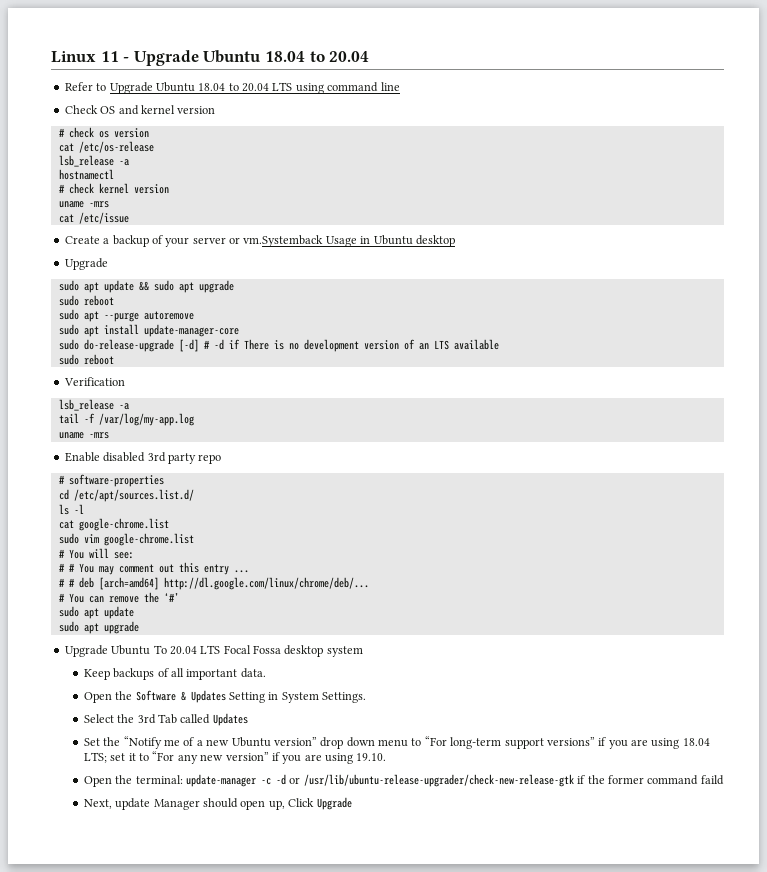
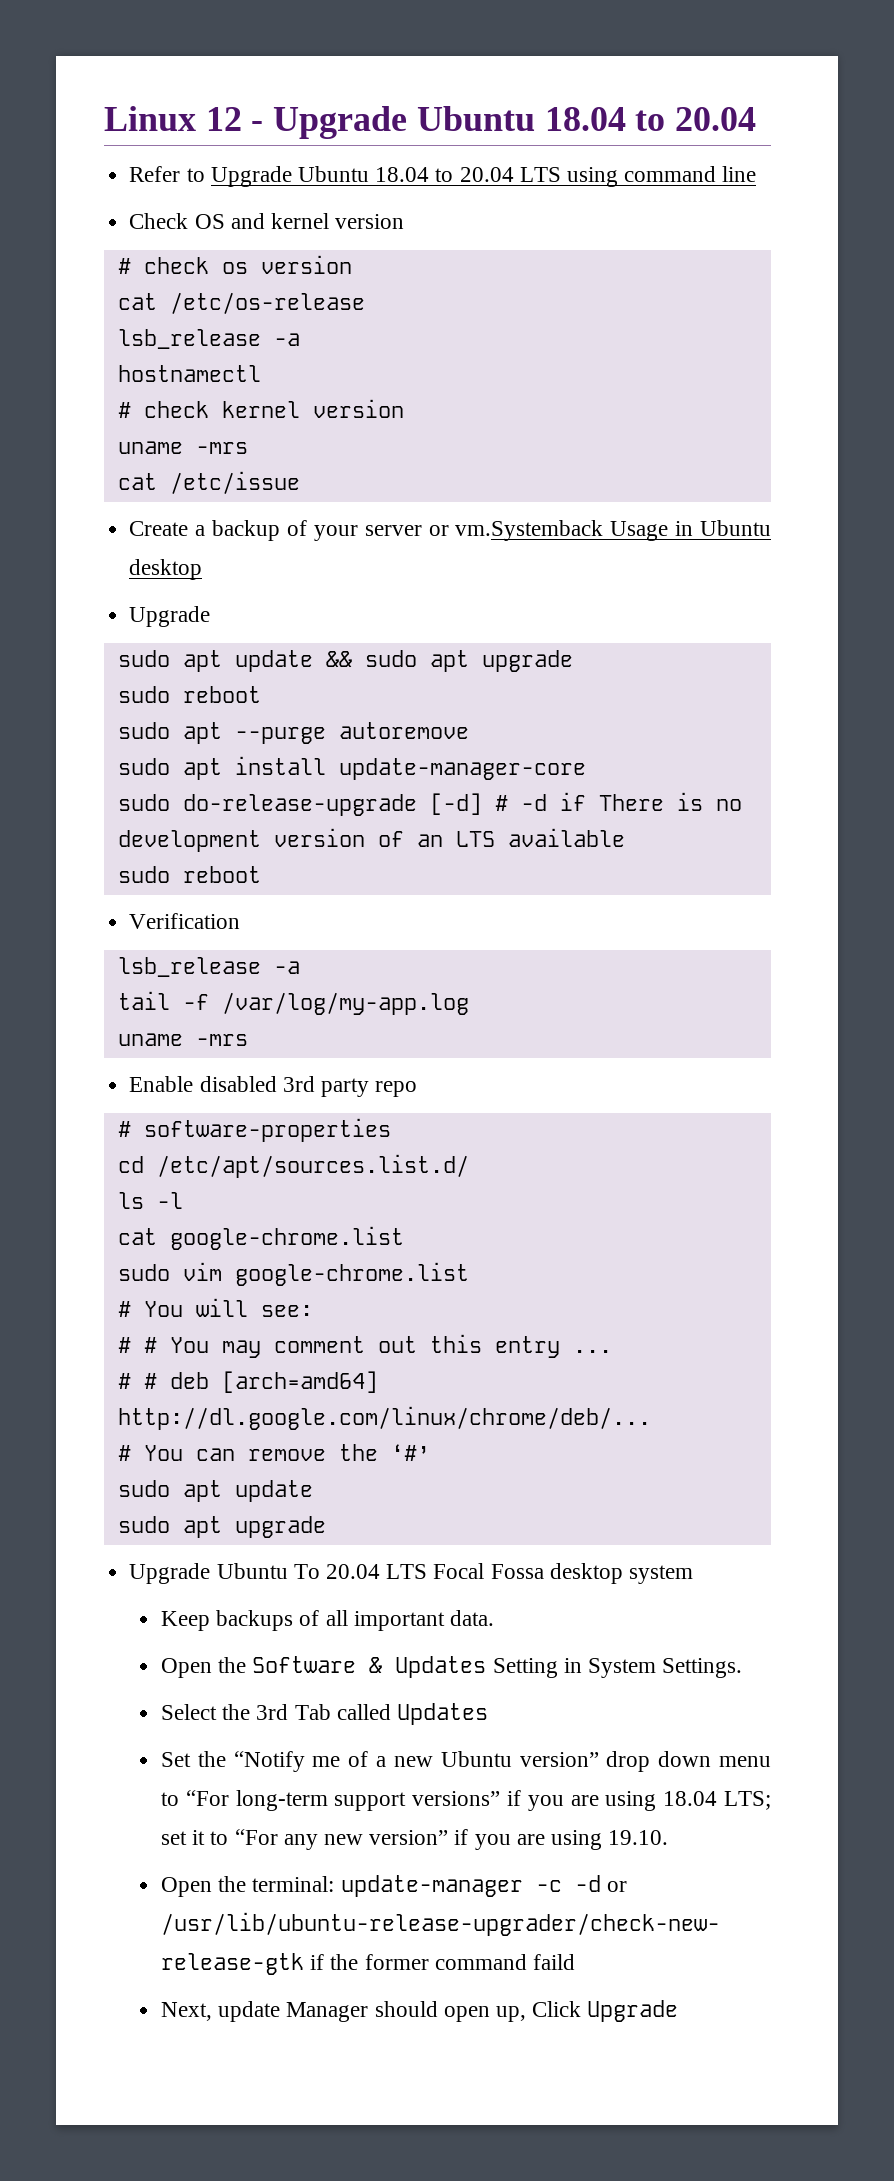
- Linux 11 - Upgrade Ubuntu 18.04 to 20.04
+ Linux 12 - Upgrade Ubuntu 18.04 to 20.04

